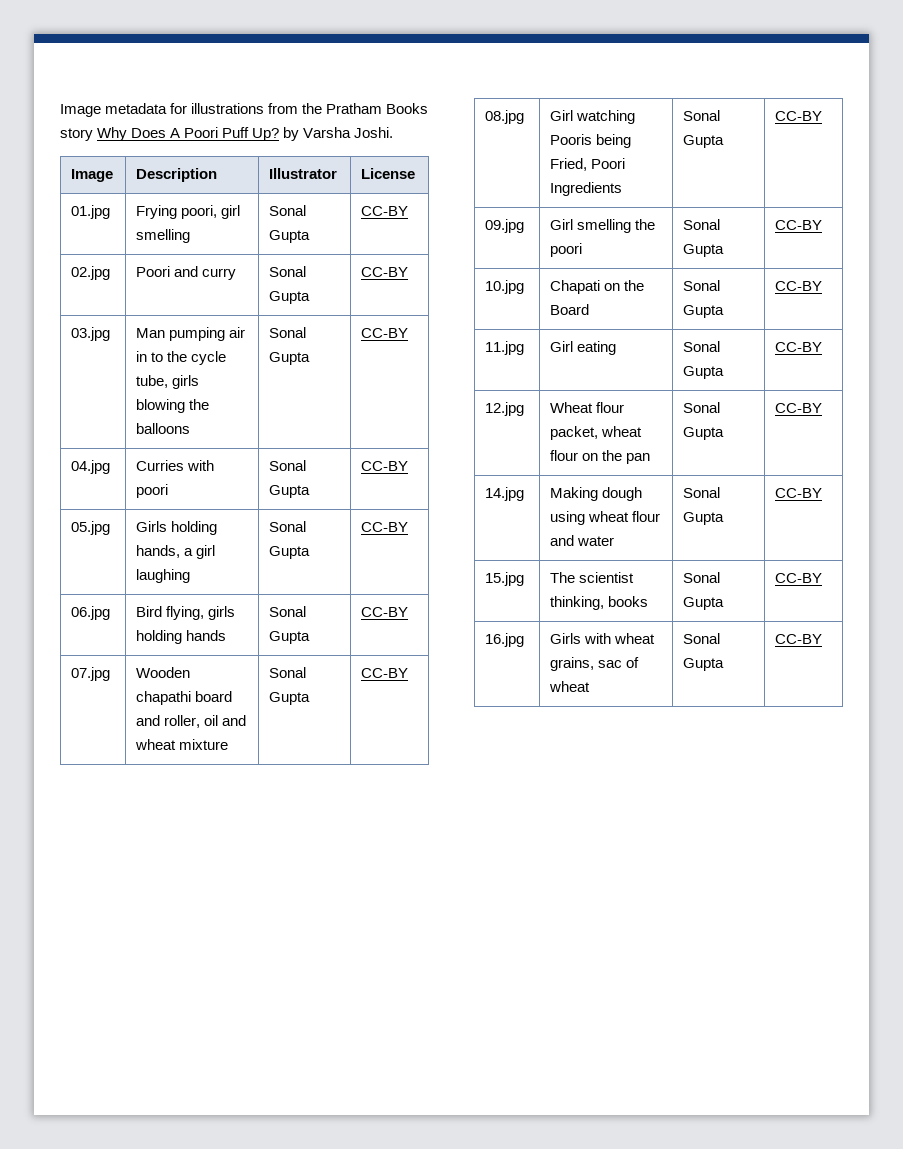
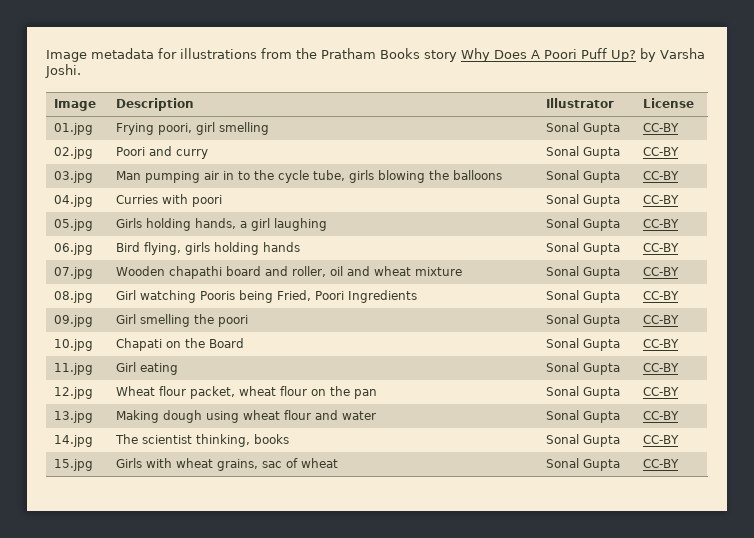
- 14.jpg | Making dough using wheat flour and water | Sonal Gupta | CC-BY
+ 13.jpg | Making dough using wheat flour and water | Sonal Gupta | CC-BY
- 15.jpg | The scientist thinking, books | Sonal Gupta | CC-BY
+ 14.jpg | The scientist thinking, books | Sonal Gupta | CC-BY
- 16.jpg | Girls with wheat grains, sac of wheat | Sonal Gupta | CC-BY
+ 15.jpg | Girls with wheat grains, sac of wheat | Sonal Gupta | CC-BY

